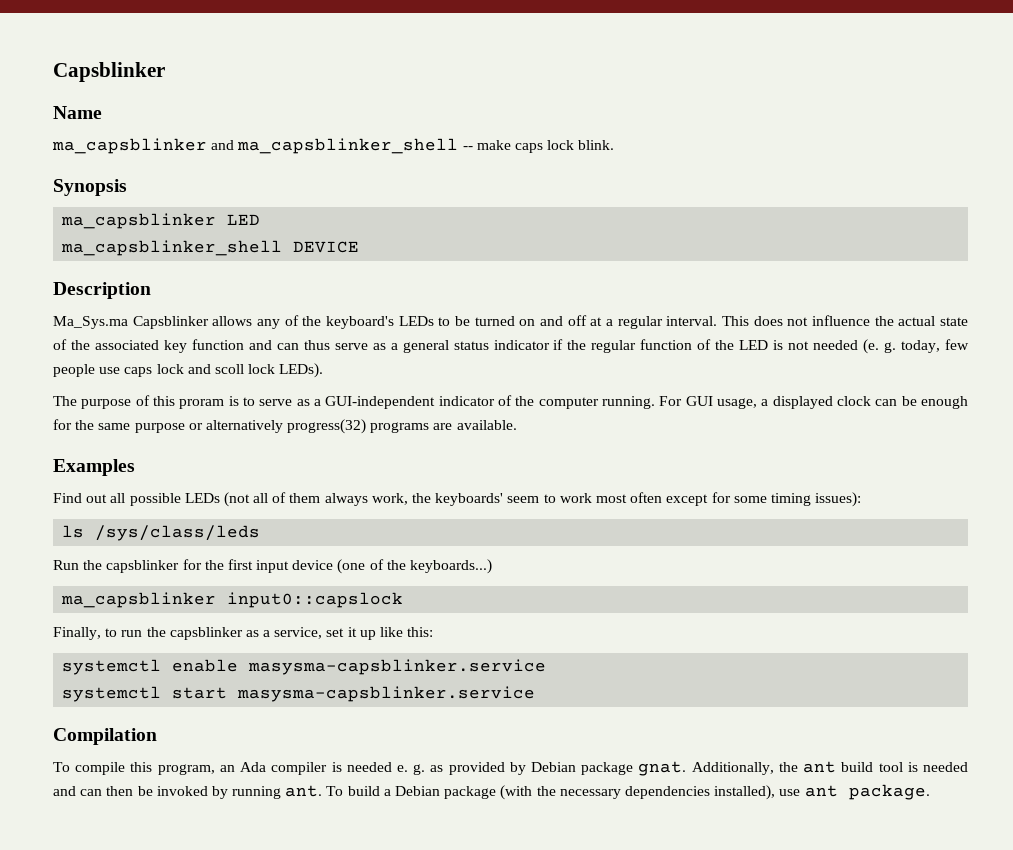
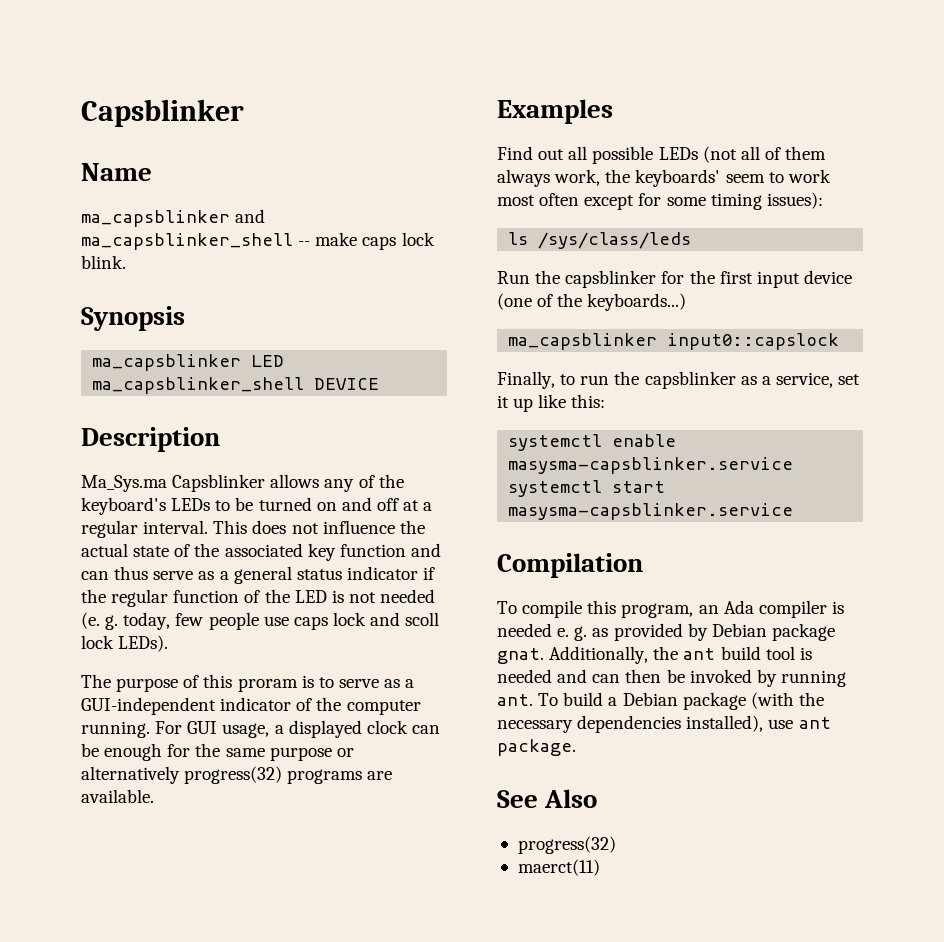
+ See Also
+ progress(32)
+ maerct(11)

